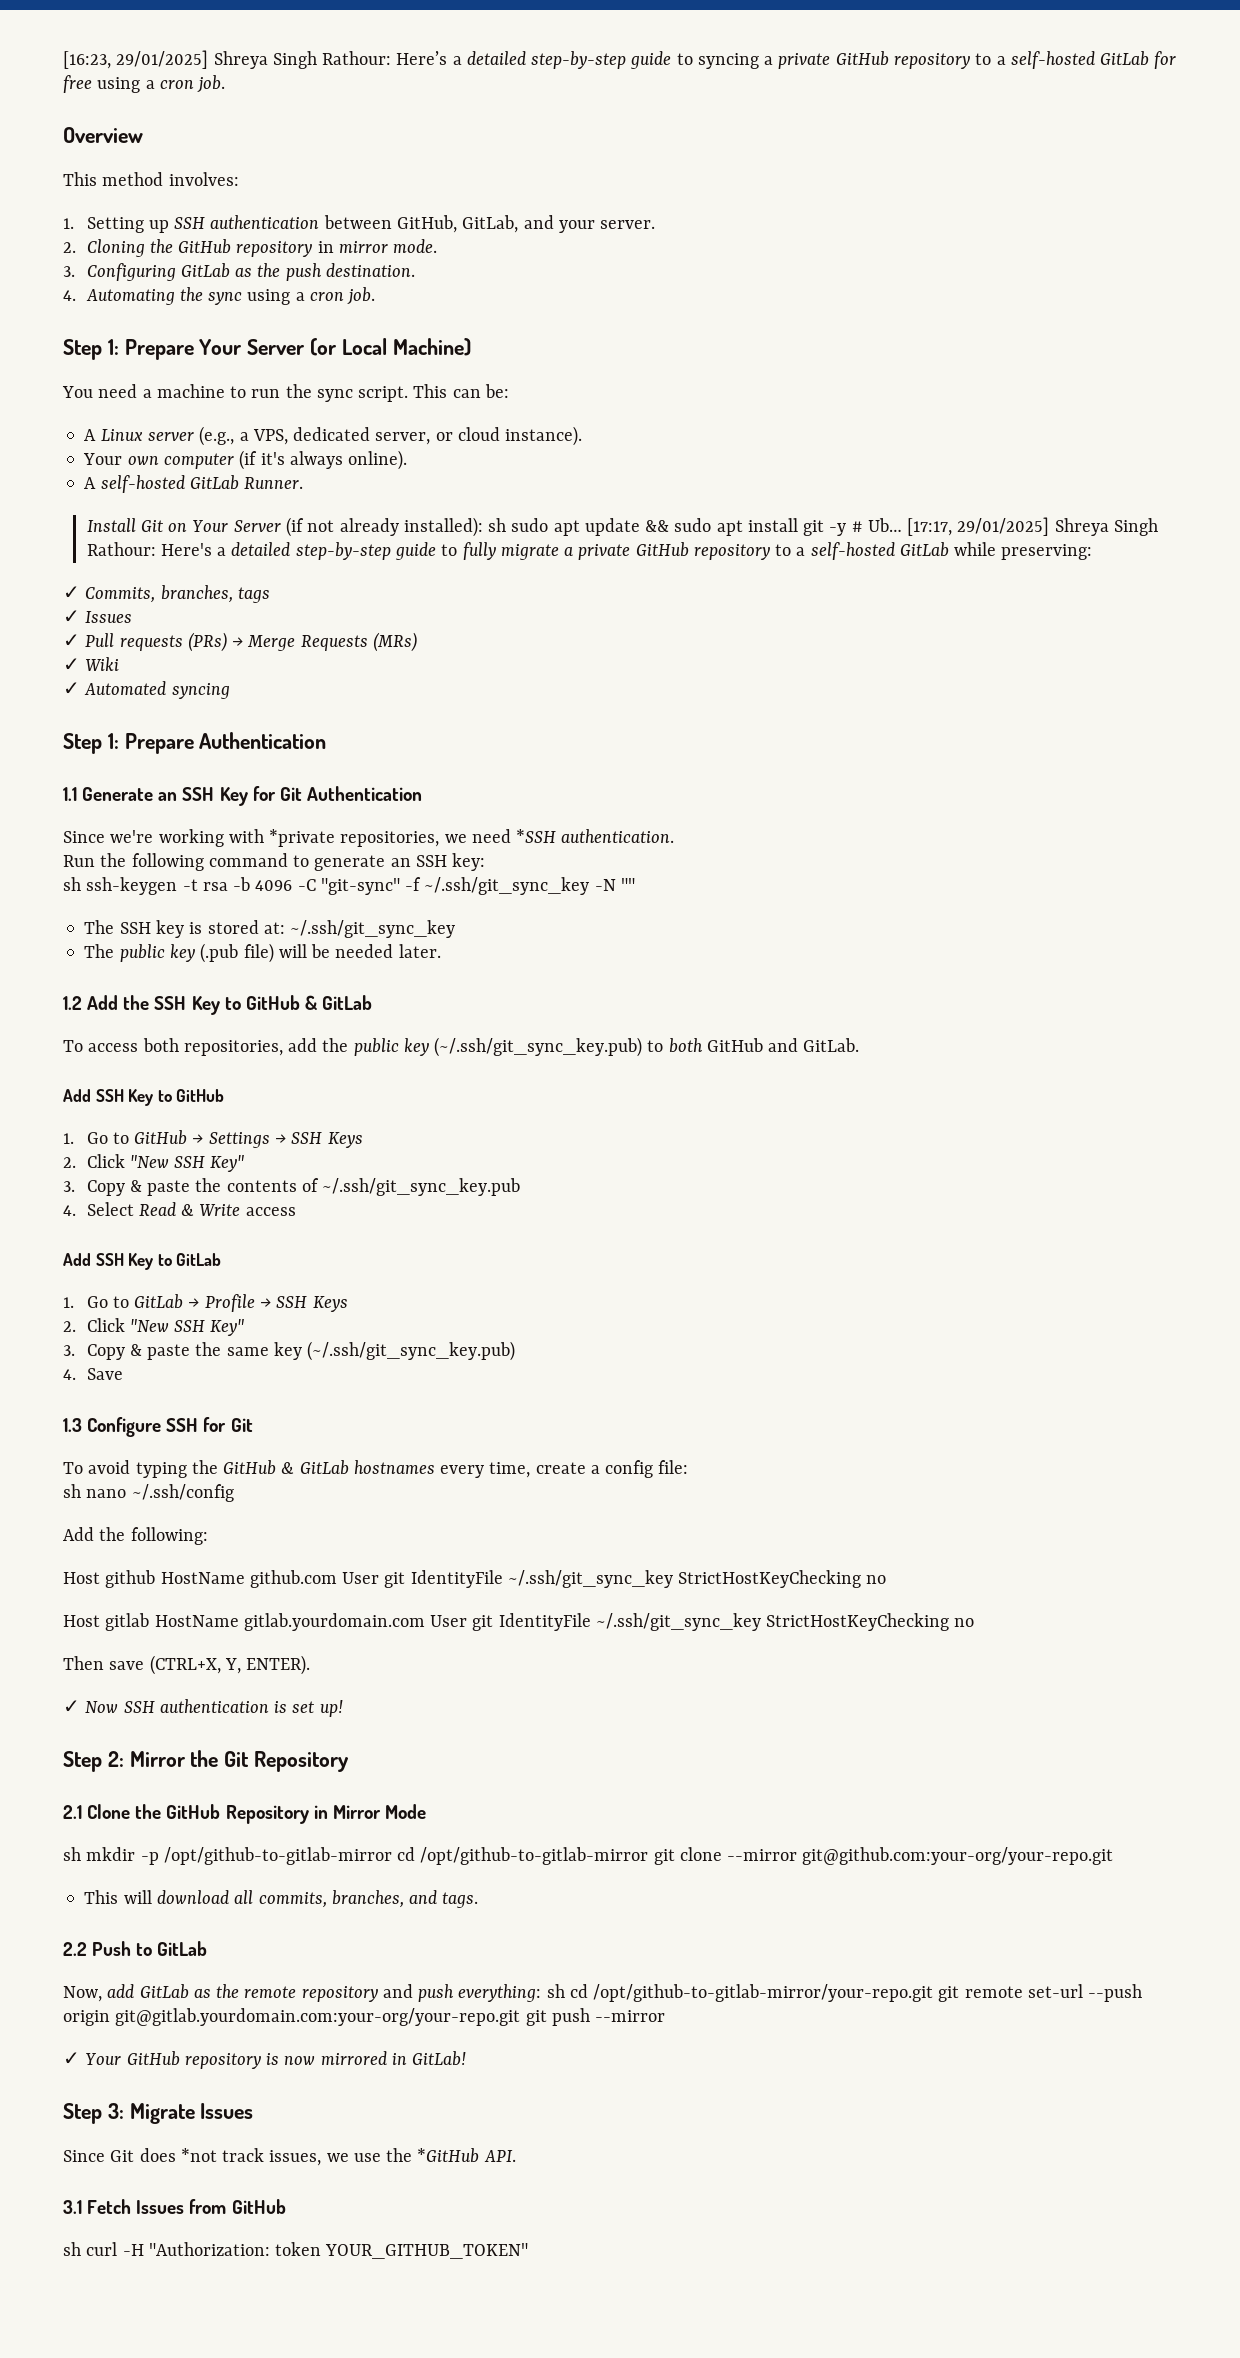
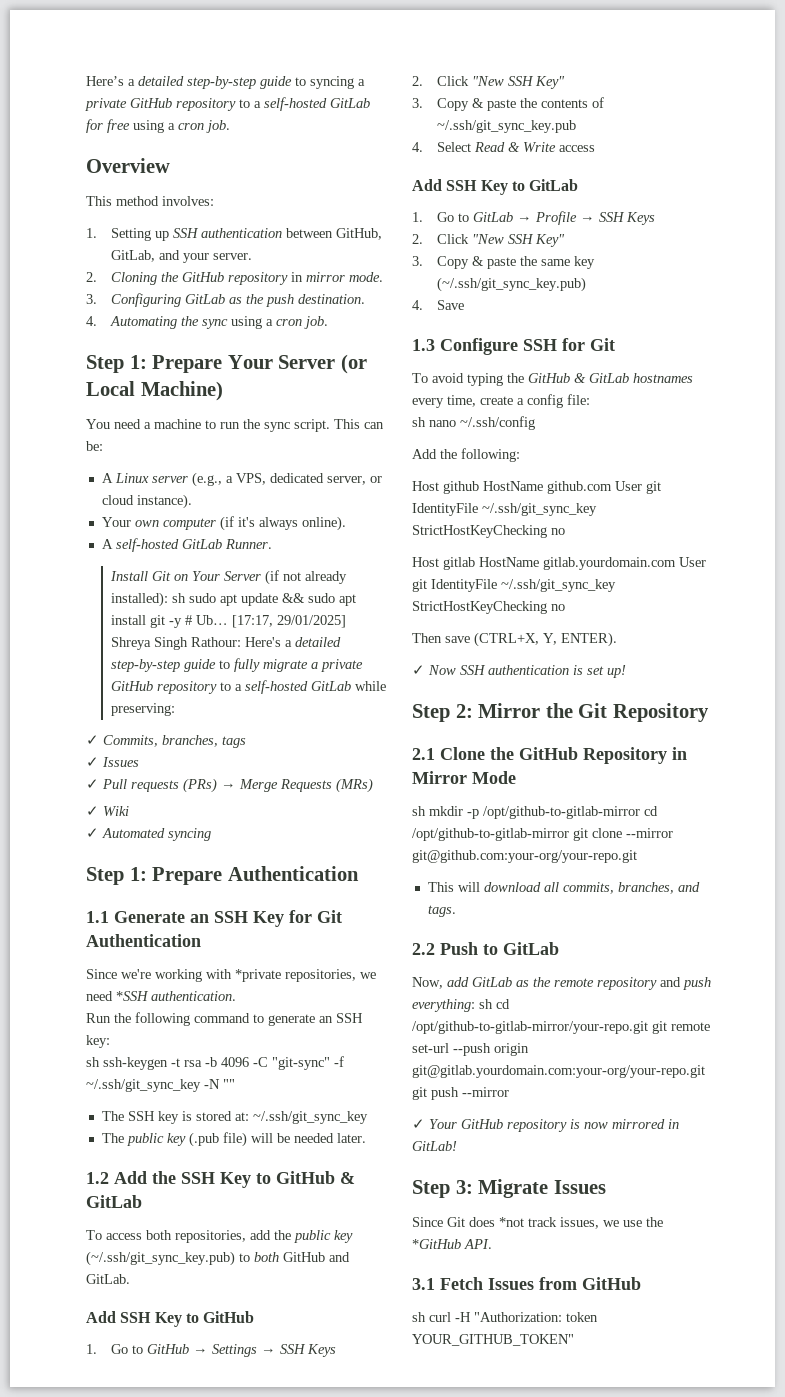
- [16:23, 29/01/2025] Shreya Singh Rathour: Here’s a detailed step-by-step guide to syncing a private GitHub repository to a self-hosted GitLab for free using a cron job.
+ Here’s a detailed step-by-step guide to syncing a private GitHub repository to a self-hosted GitLab for free using a cron job.

